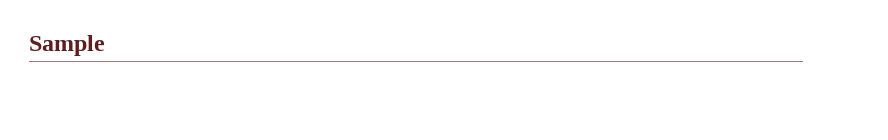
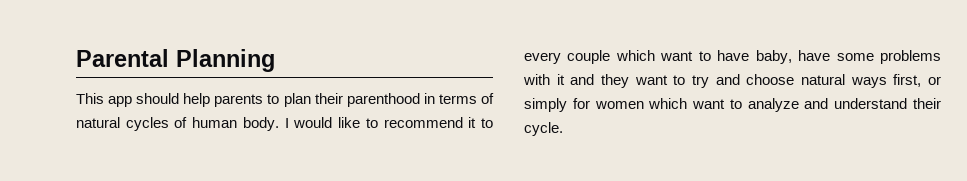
- Sample
+ Parental Planning
+ This app should help parents to plan their parenthood in terms of natural cycles of human body. I would like to recommend it to every couple which want to have baby, have some problems with it and they want to try and choose natural ways first, or simply for women which want to analyze and understand their cycle.

